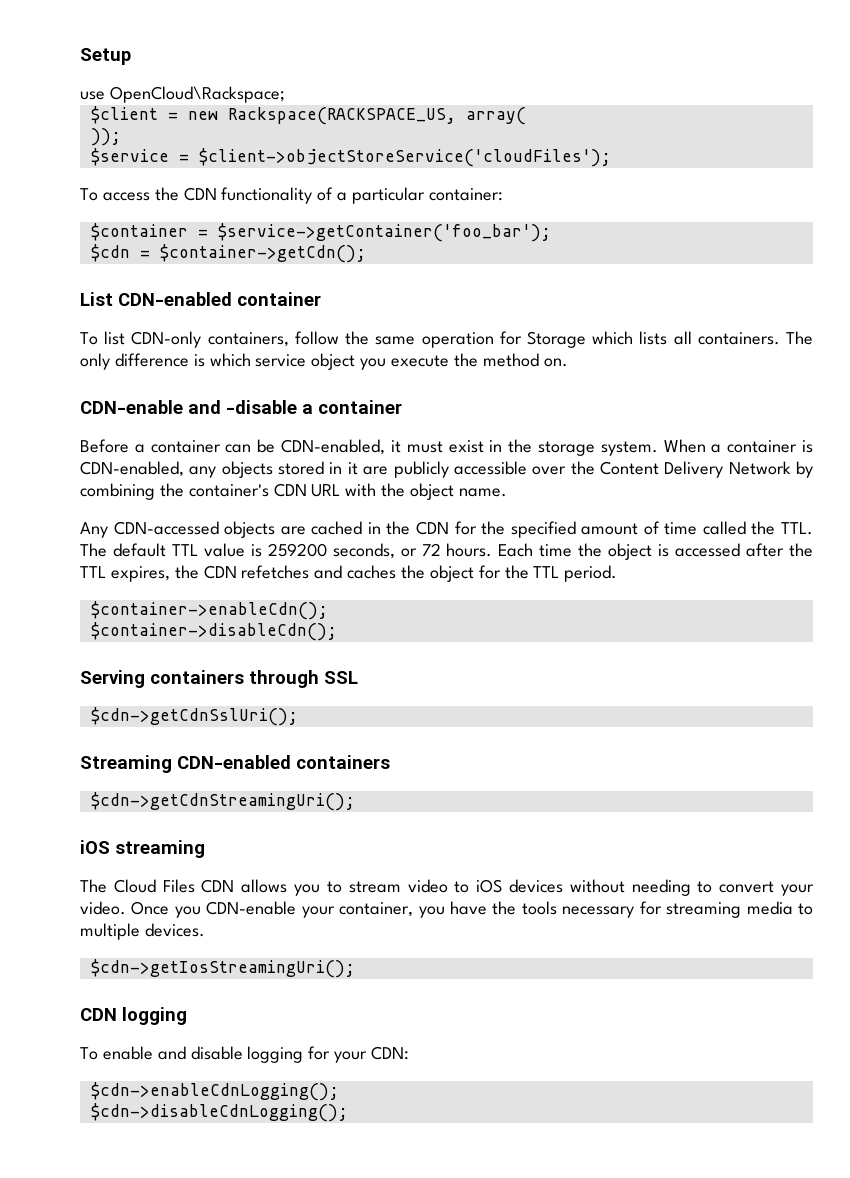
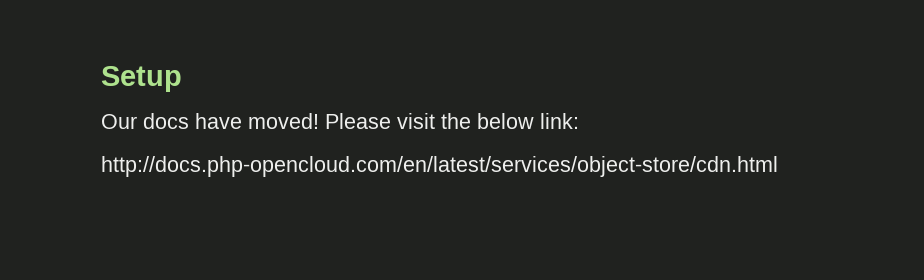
- use OpenCloud\Rackspace;
- $client = new Rackspace(RACKSPACE_US, array(
- ));
- $service = $client->objectStoreService('cloudFiles');
- To access the CDN functionality of a particular container:
- $container = $service->getContainer('foo_bar');
- $cdn = $container->getCdn();
- List CDN-enabled container
- To list CDN-only containers, follow the same operation for Storage which lists all containers. The only difference is which service object you execute the method on.
- CDN-enable and -disable a container
- Before a container can be CDN-enabled, it must exist in the storage system. When a container is CDN-enabled, any objects stored in it are publicly accessible over the Content Delivery Network by combining the container's CDN URL with the object name.
- Any CDN-accessed objects are cached in the CDN for the specified amount of time called the TTL. The default TTL value is 259200 seconds, or 72 hours. Each time the object is accessed after the TTL expires, the CDN refetches and caches the object for the TTL period.
- $container->enableCdn();
- $container->disableCdn();
- Serving containers through SSL
- $cdn->getCdnSslUri();
- Streaming CDN-enabled containers
- $cdn->getCdnStreamingUri();
- iOS streaming
- The Cloud Files CDN allows you to stream video to iOS devices without needing to convert your video. Once you CDN-enable your container, you have the tools necessary for streaming media to multiple devices.
- $cdn->getIosStreamingUri();
- CDN logging
- To enable and disable logging for your CDN:
- $cdn->enableCdnLogging();
- $cdn->disableCdnLogging();
+ Our docs have moved! Please visit the below link:
+ http://docs.php-opencloud.com/en/latest/services/object-store/cdn.html

